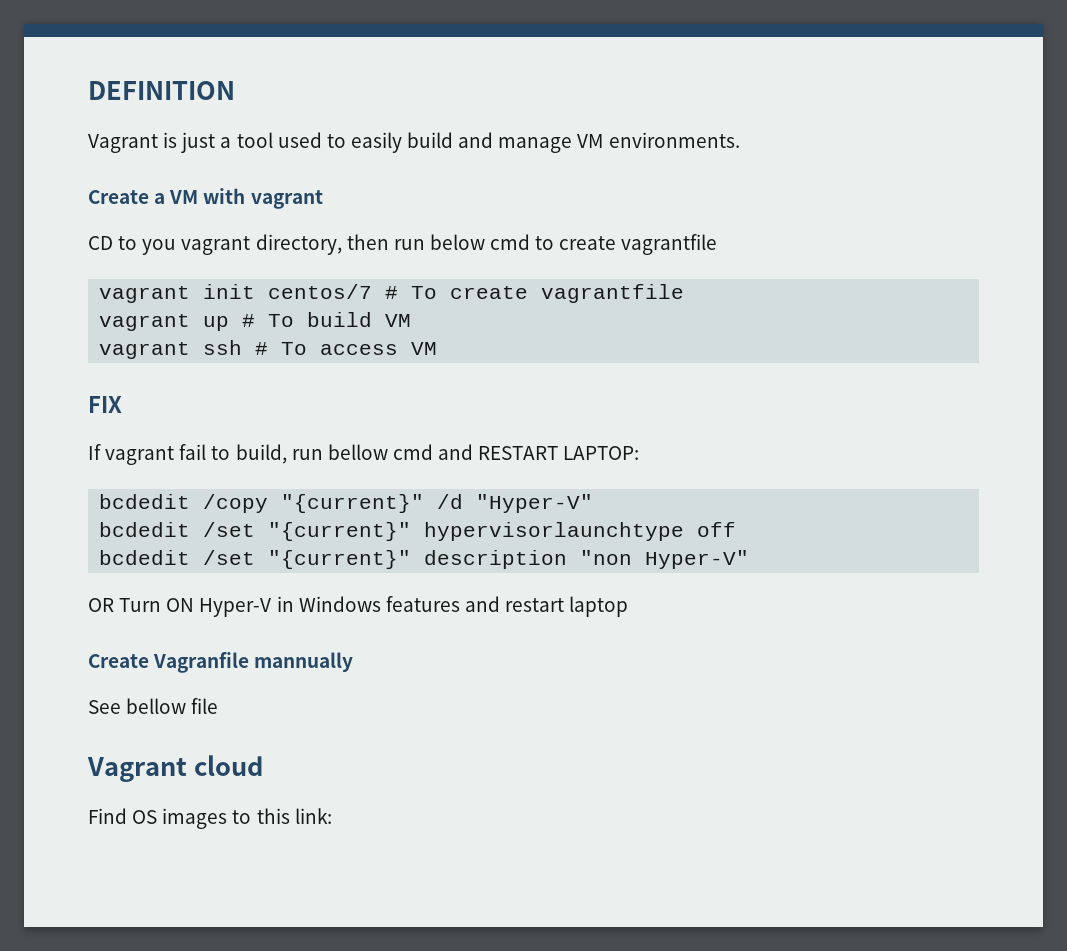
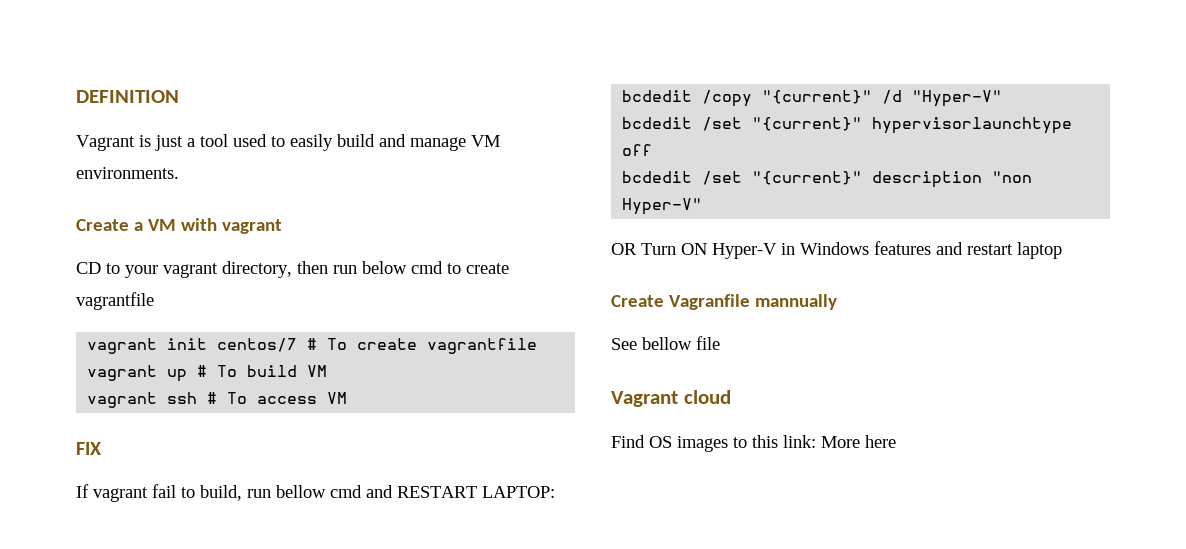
- CD to you vagrant directory, then run below cmd to create vagrantfile
+ CD to your vagrant directory, then run below cmd to create vagrantfile
- Find OS images to this link:
+ Find OS images to this link: More here

